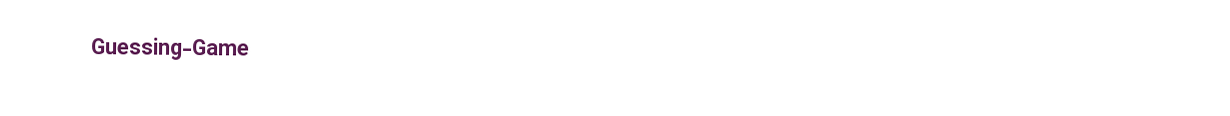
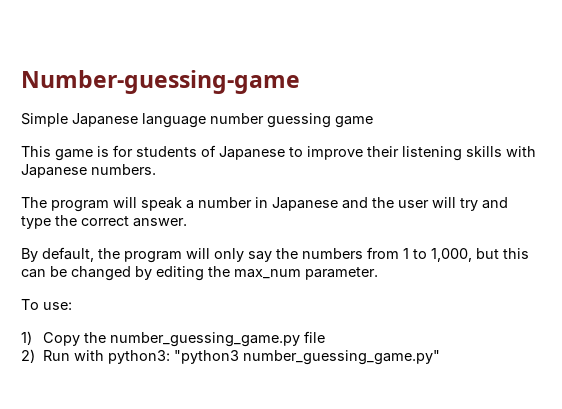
- Guessing-Game
+ Number-guessing-game
+ Simple Japanese language number guessing game
+ This game is for students of Japanese to improve their listening skills with Japanese numbers.
+ The program will speak a number in Japanese and the user will try and type the correct answer.
+ By default, the program will only say the numbers from 1 to 1,000, but this can be changed by editing the max_num parameter.
+ To use:
+ 1) Copy the number_guessing_game.py file
+ 2) Run with python3: "python3 number_guessing_game.py"

